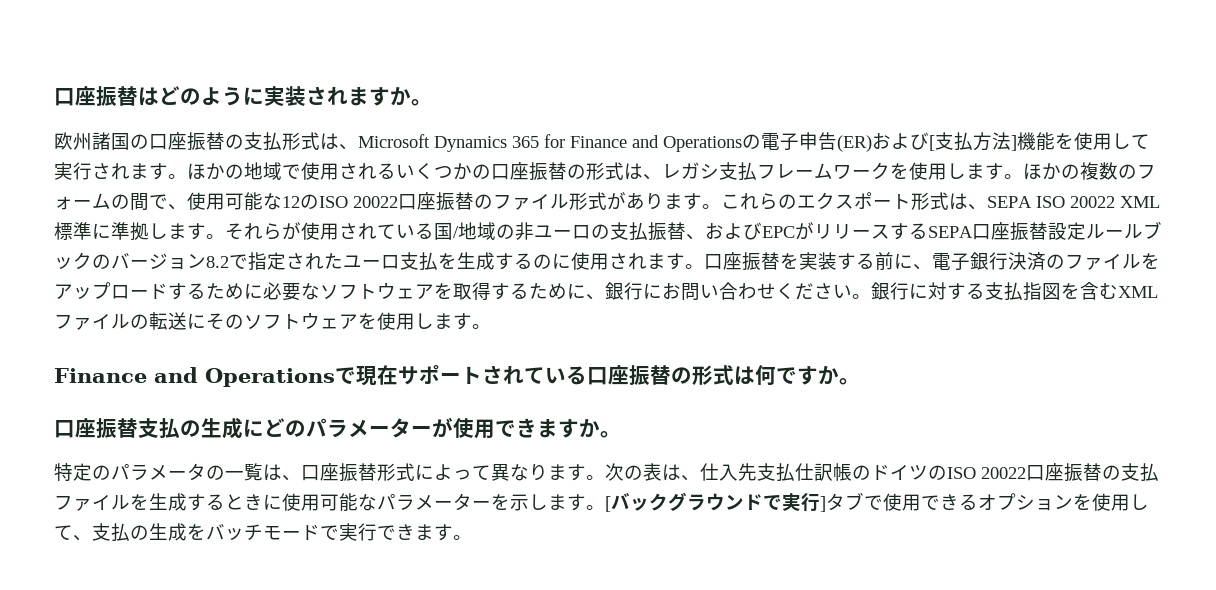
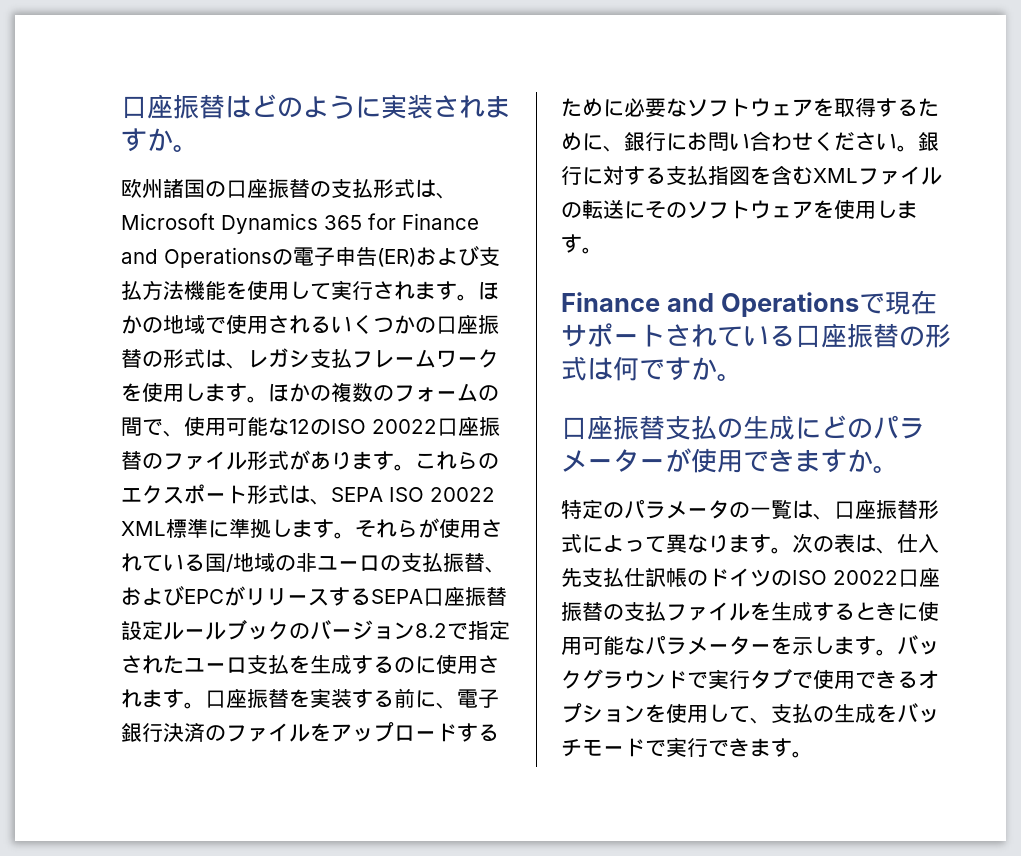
- 欧州諸国の口座振替の支払形式は、Microsoft Dynamics 365 for Finance and Operationsの電子申告(ER)および[支払方法]機能を使用して実行されます。
+ 欧州諸国の口座振替の支払形式は、Microsoft Dynamics 365 for Finance and Operationsの電子申告(ER)および支払方法機能を使用して実行されます。
- [バックグラウンドで実行]タブで使用できるオプションを使用して、支払の生成をバッチモードで実行できます。
+ バックグラウンドで実行タブで使用できるオプションを使用して、支払の生成をバッチモードで実行できます。

